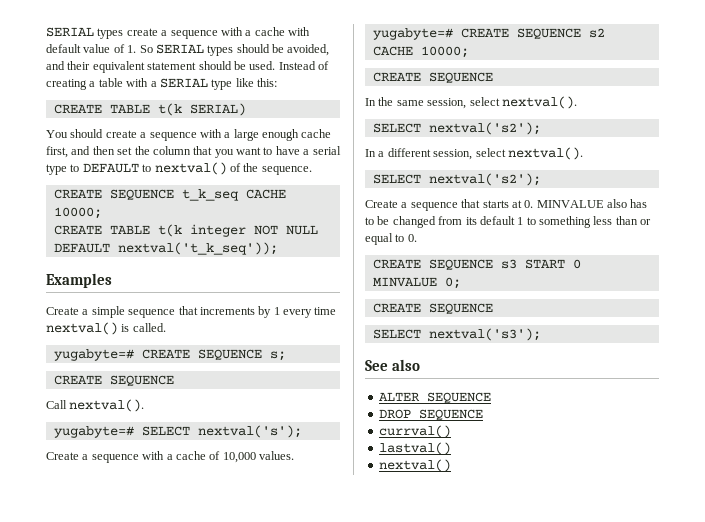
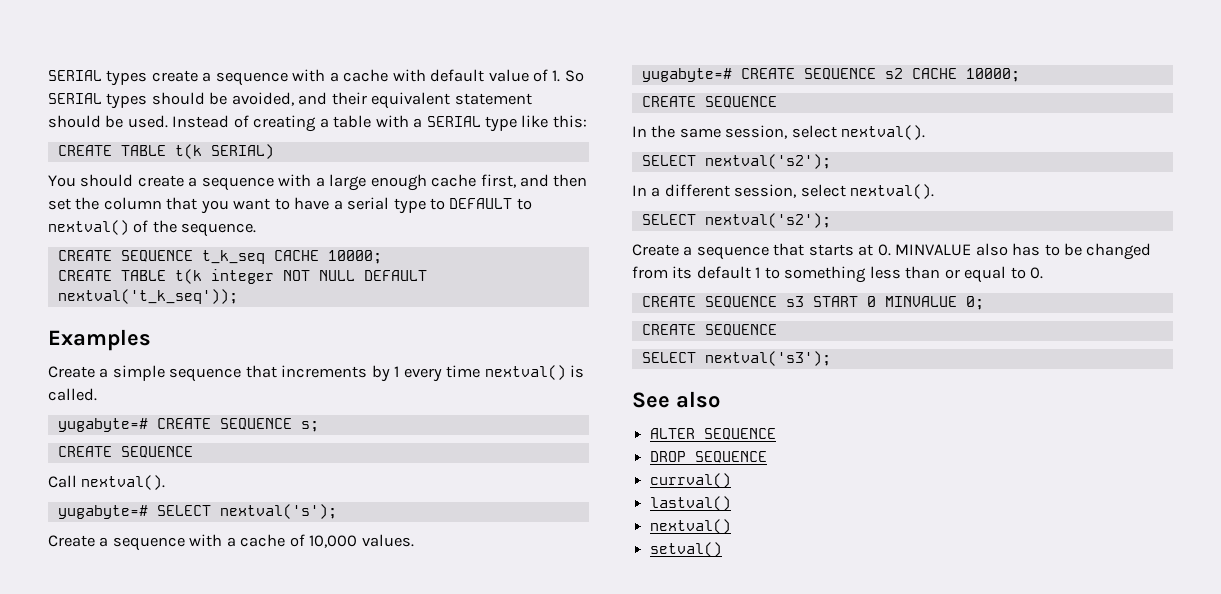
+ setval()

